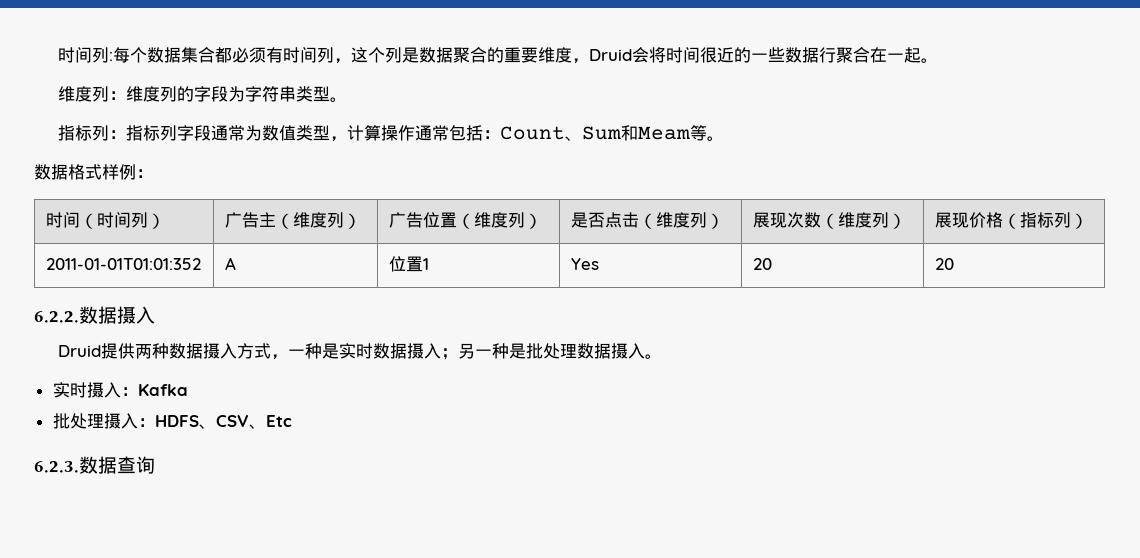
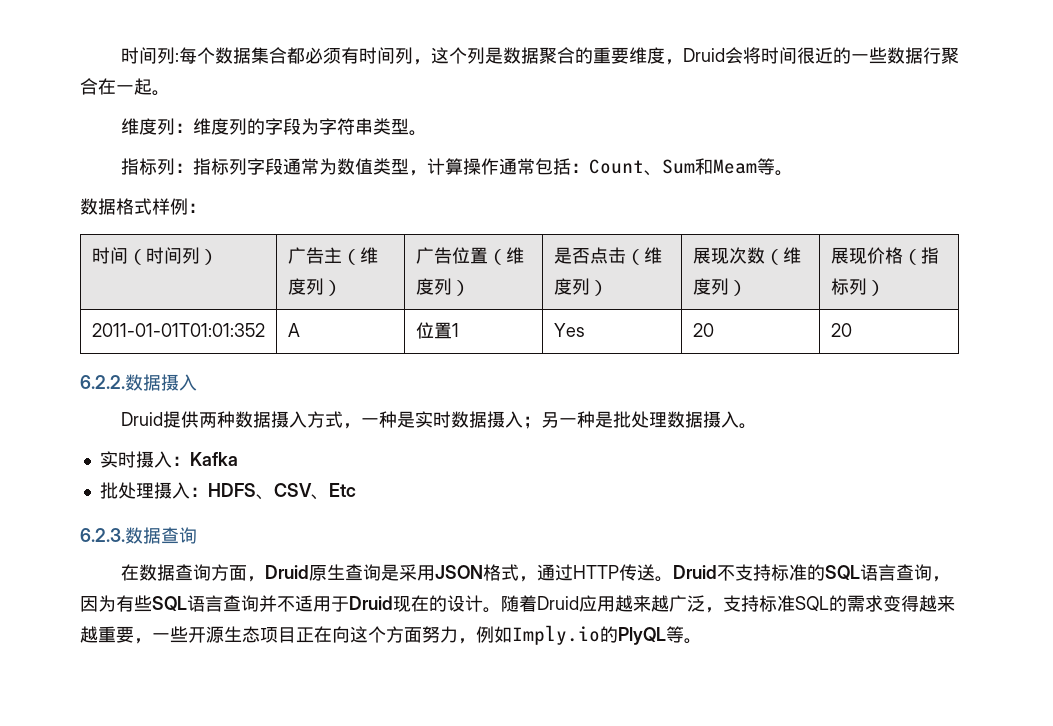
+ 在数据查询方面，Druid原生查询是采用JSON格式，通过HTTP传送。Druid不支持标准的SQL语言查询，因为有些SQL语言查询并不适用于Druid现在的设计。随着Druid应用越来越广泛，支持标准SQL的需求变得越来越重要，一些开源生态项目正在向这个方面努力，例如Imply.io的PlyQL等。

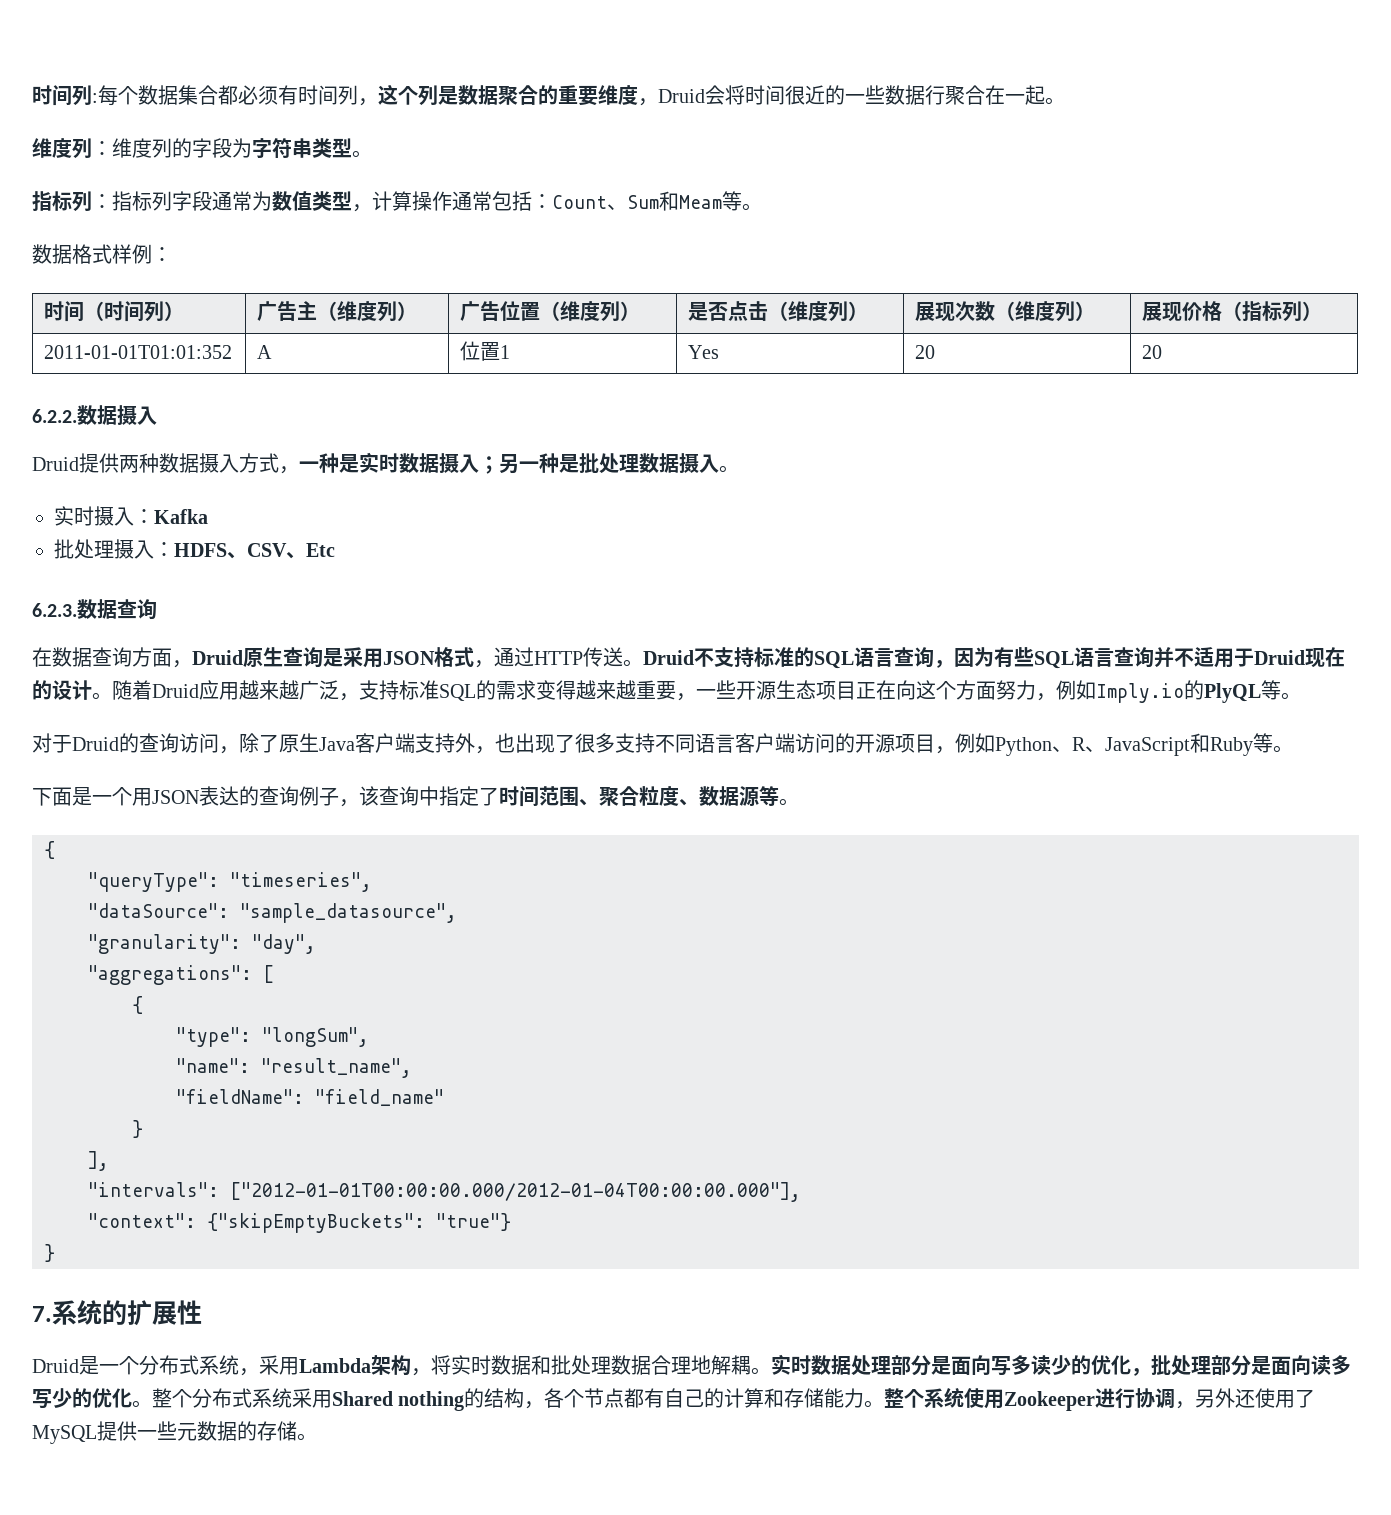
+ 对于Druid的查询访问，除了原生Java客户端支持外，也出现了很多支持不同语言客户端访问的开源项目，例如Python、R、JavaScript和Ruby等。
+ 下面是一个用JSON表达的查询例子，该查询中指定了时间范围、聚合粒度、数据源等。
+ {
+ "queryType": "timeseries",
+ "dataSource": "sample_datasource",
+ "granularity": "day",
+ "aggregations": [
+ {
+ "type": "longSum",
+ "name": "result_name",
+ "fieldName": "field_name"
+ }
+ ],
+ "intervals": ["2012-01-01T00:00:00.000/2012-01-04T00:00:00.000"],
+ "context": {"skipEmptyBuckets": "true"}
+ }
+ 7.系统的扩展性
+ Druid是一个分布式系统，采用Lambda架构，将实时数据和批处理数据合理地解耦。实时数据处理部分是面向写多读少的优化，批处理部分是面向读多写少的优化。整个分布式系统采用Shared nothing的结构，各个节点都有自己的计算和存储能力。整个系统使用Zookeeper进行协调，另外还使用了MySQL提供一些元数据的存储。

